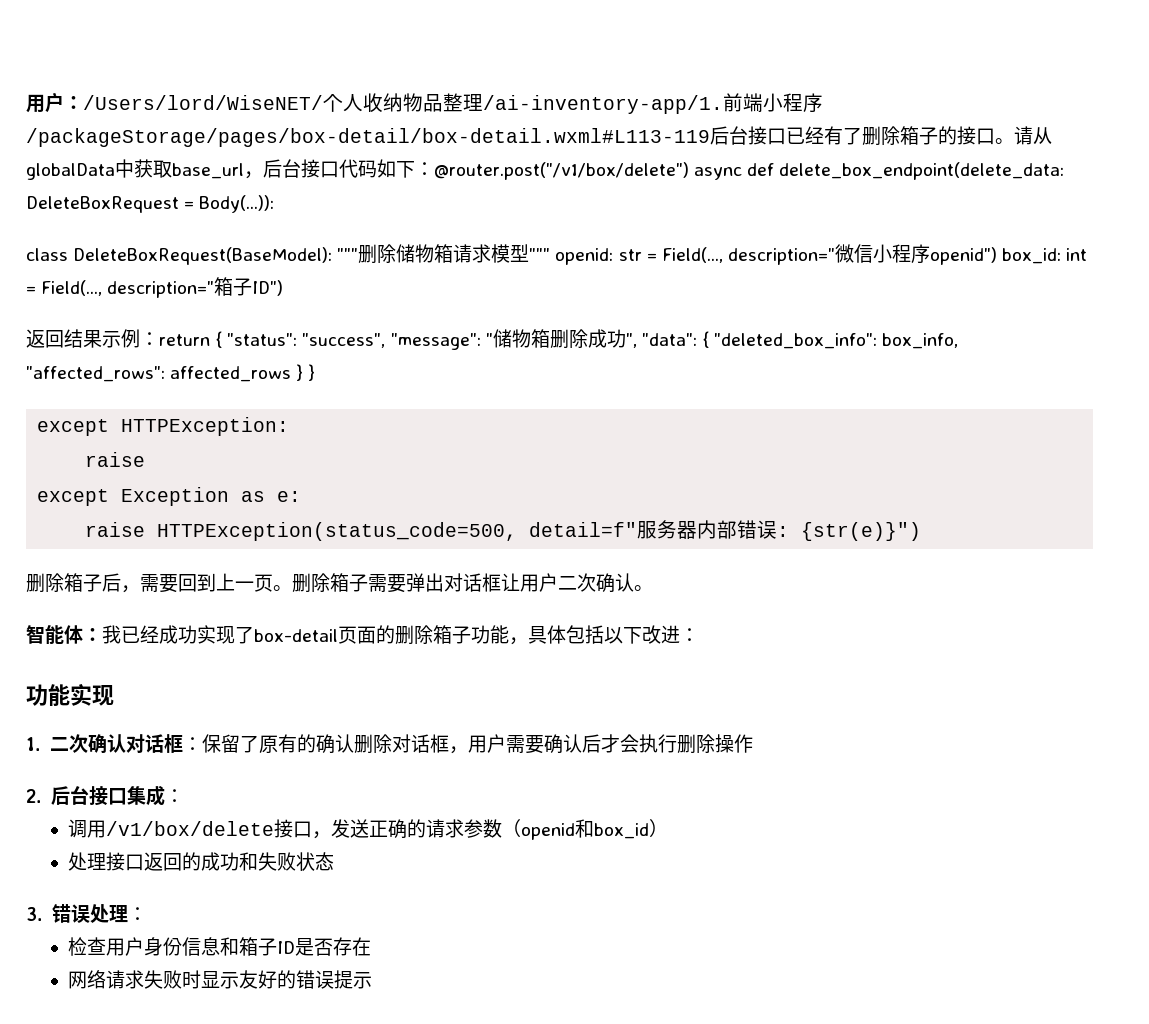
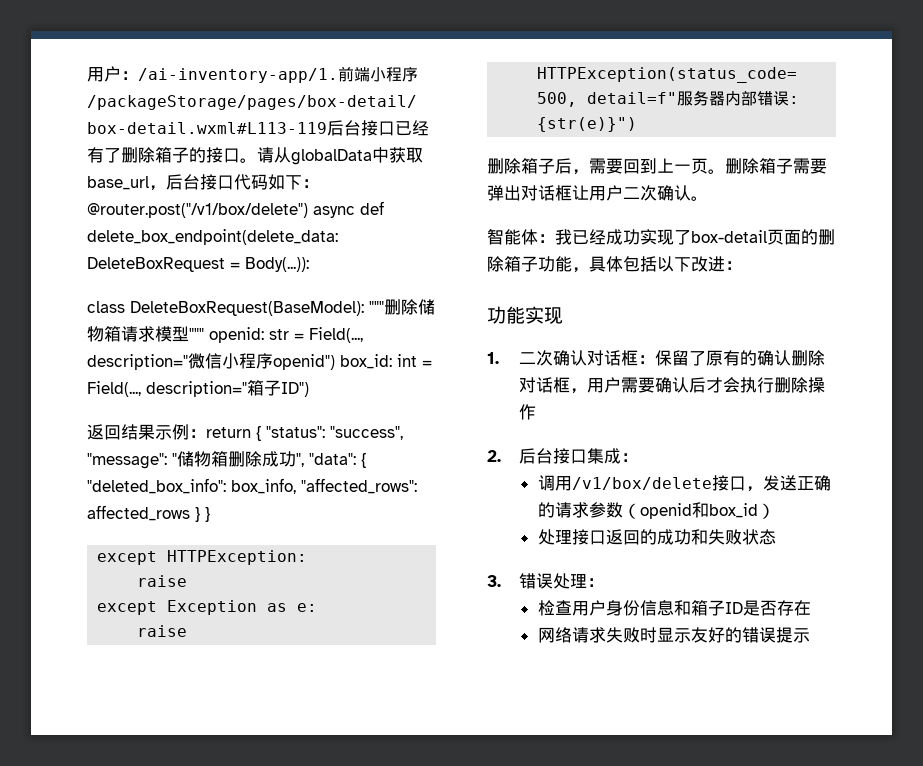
- 用户：/Users/lord/WiseNET/个人收纳物品整理/ai-inventory-app/1.
+ 用户：/ai-inventory-app/1.

